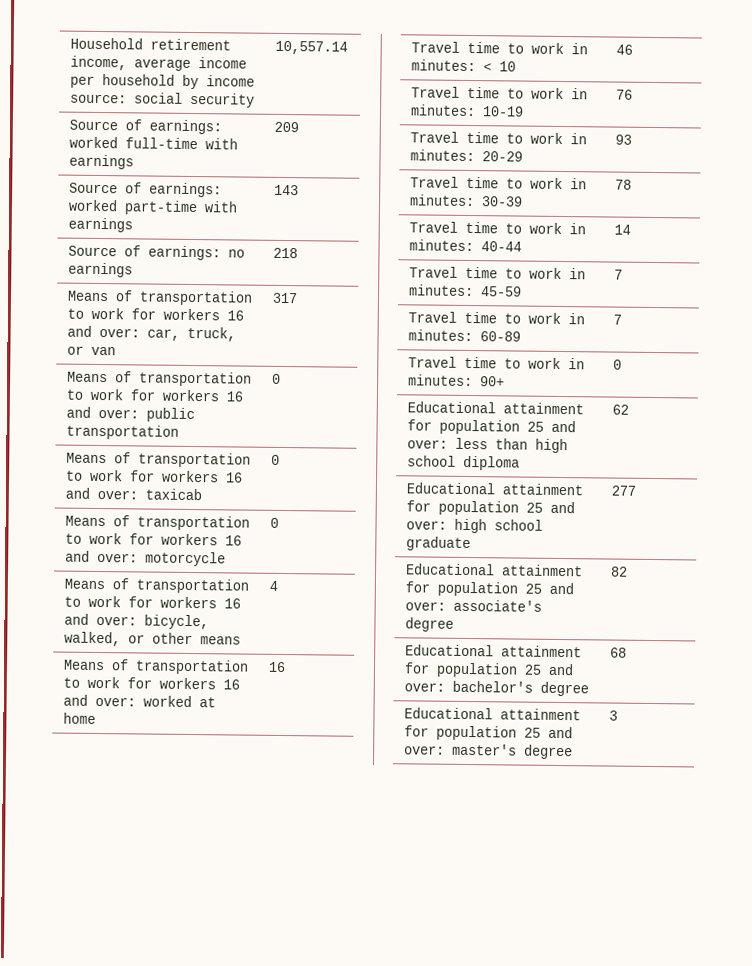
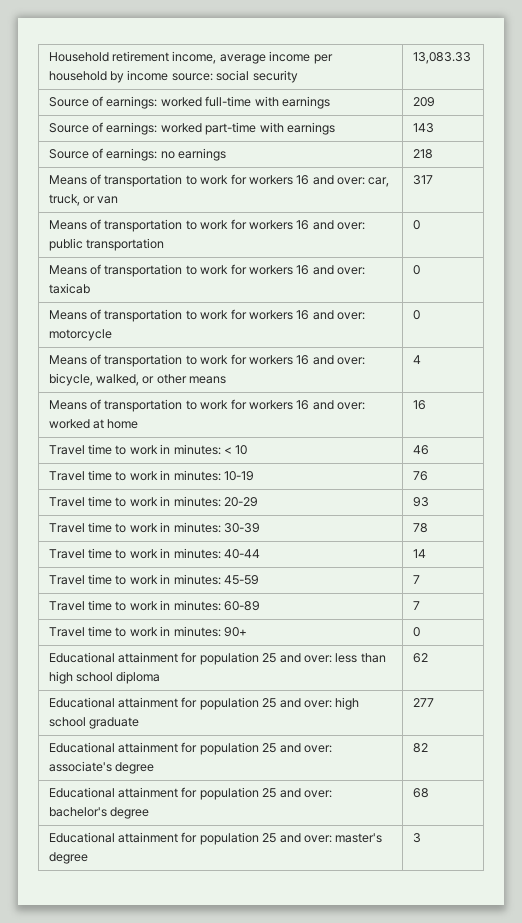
- Household retirement income, average income per household by income source: social security | 10,557.14
+ Household retirement income, average income per household by income source: social security | 13,083.33

